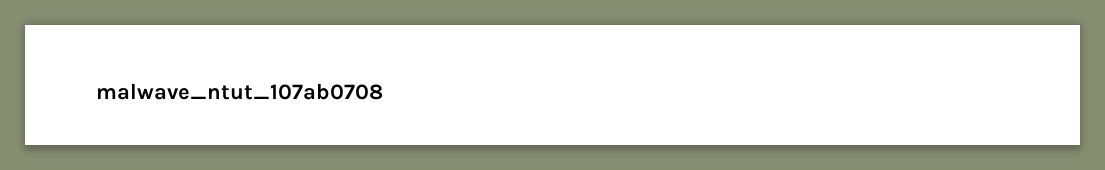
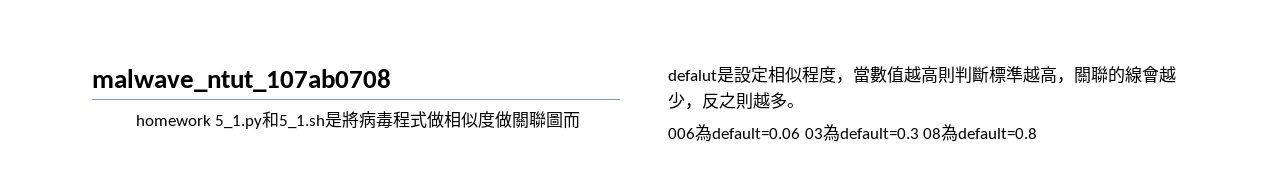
+ homework 5_1.py和5_1.sh是將病毒程式做相似度做關聯圖而defalut是設定相似程度，當數值越高則判斷標準越高，關聯的線會越少，反之則越多。
+ 006為default=0.06 03為default=0.3 08為default=0.8

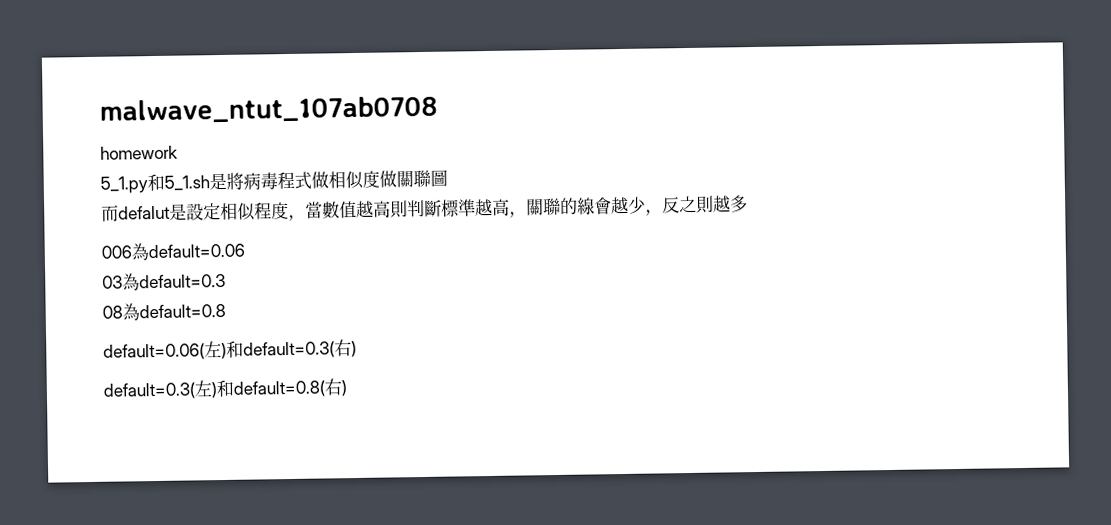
- homework 5_1.py和5_1.sh是將病毒程式做相似度做關聯圖而defalut是設定相似程度，當數值越高則判斷標準越高，關聯的線會越少，反之則越多。
+ homework
+ 5_1.py和5_1.sh是將病毒程式做相似度做關聯圖
+ 而defalut是設定相似程度，當數值越高則判斷標準越高，關聯的線會越少，反之則越多
- 006為default=0.06 03為default=0.3 08為default=0.8
+ 006為default=0.06
+ 03為default=0.3
+ 08為default=0.8
+ default=0.06(左)和default=0.3(右)
+ default=0.3(左)和default=0.8(右)

